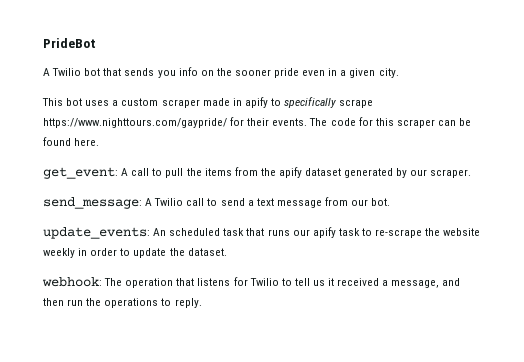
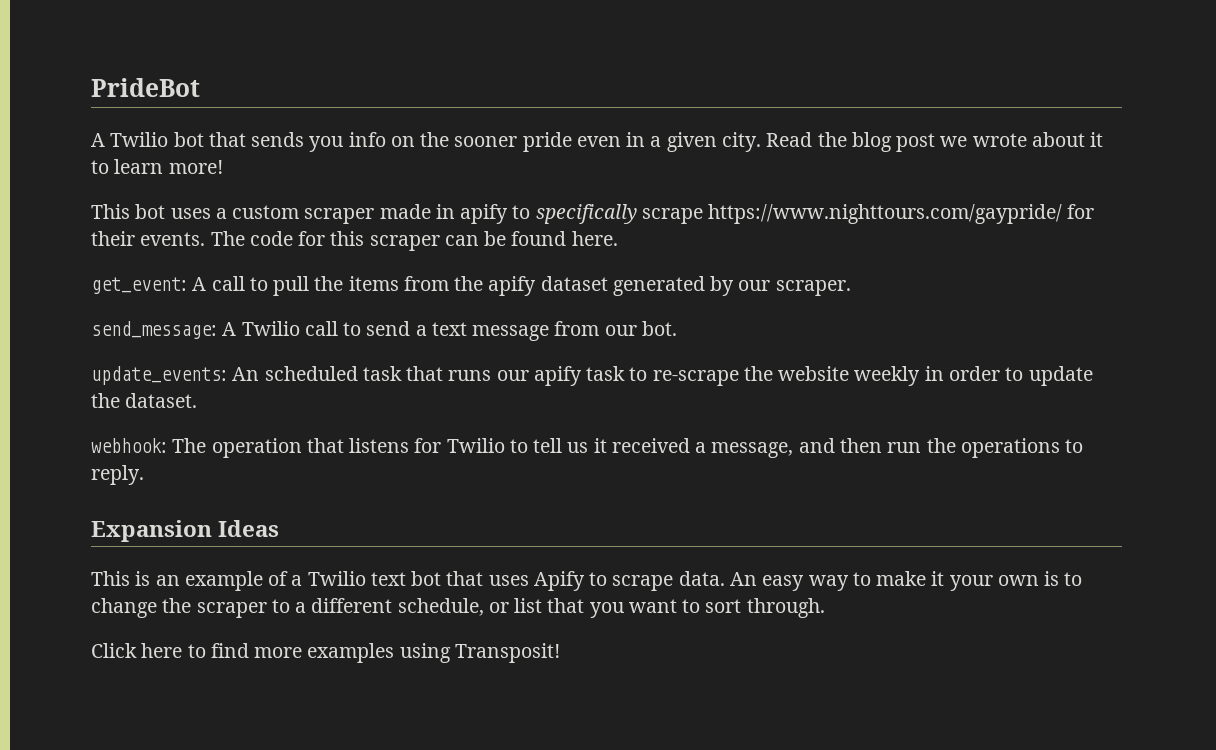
+ Read the blog post we wrote about it to learn more!
+ Expansion Ideas
+ This is an example of a Twilio text bot that uses Apify to scrape data. An easy way to make it your own is to change the scraper to a different schedule, or list that you want to sort through.
+ Click here to find more examples using Transposit!

